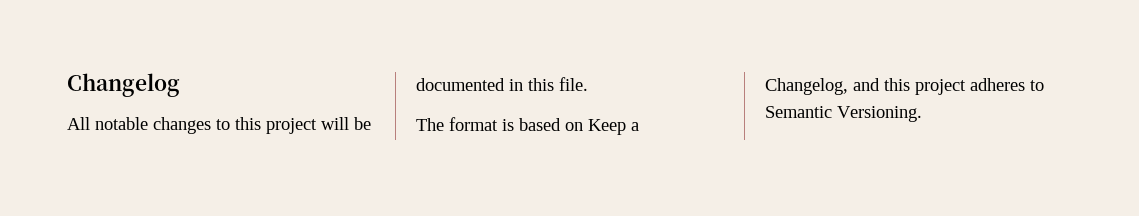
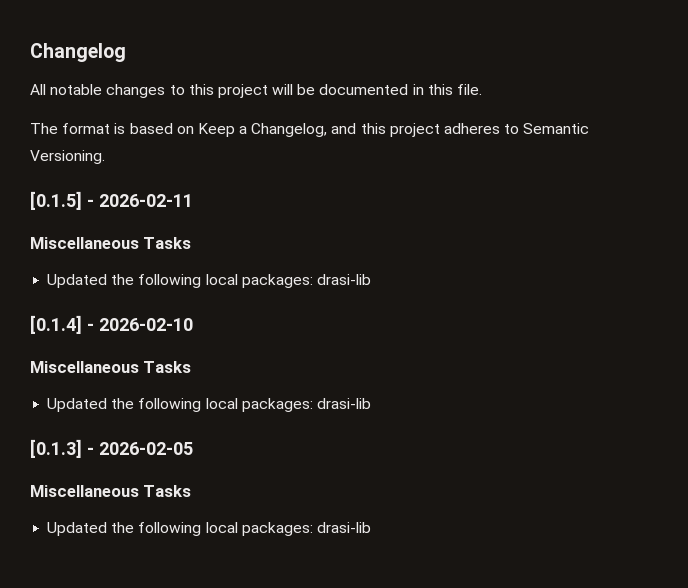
+ [0.1.5] - 2026-02-11
+ Miscellaneous Tasks
+ Updated the following local packages: drasi-lib
+ [0.1.4] - 2026-02-10
+ Miscellaneous Tasks
+ Updated the following local packages: drasi-lib
+ [0.1.3] - 2026-02-05
+ Miscellaneous Tasks
+ Updated the following local packages: drasi-lib

